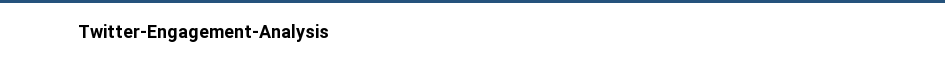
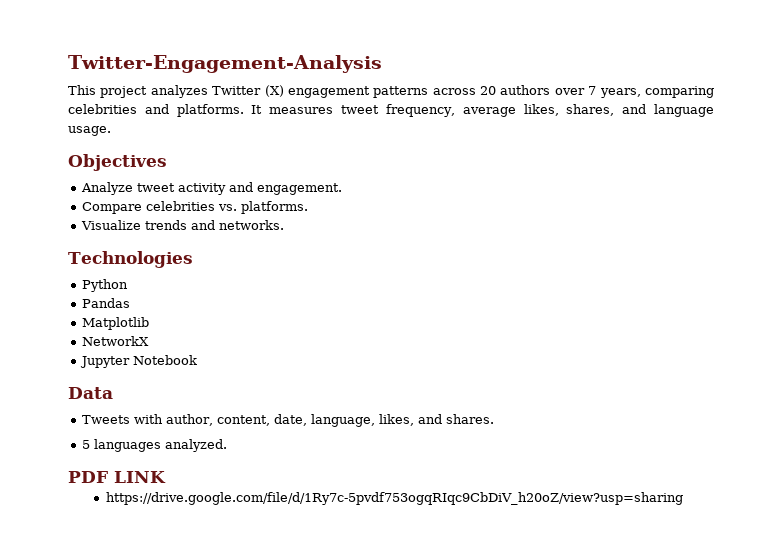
+ This project analyzes Twitter (X) engagement patterns across 20 authors over 7 years, comparing celebrities and platforms. It measures tweet frequency, average likes, shares, and language usage.
+ Objectives
+ Analyze tweet activity and engagement.
+ Compare celebrities vs. platforms.
+ Visualize trends and networks.
+ Technologies
+ Python
+ Pandas
+ Matplotlib
+ NetworkX
+ Jupyter Notebook
+ Data
+ Tweets with author, content, date, language, likes, and shares.
+ 5 languages analyzed.
+ PDF LINK
+ https://drive.google.com/file/d/1Ry7c-5pvdf753ogqRIqc9CbDiV_h20oZ/view?usp=sharing

